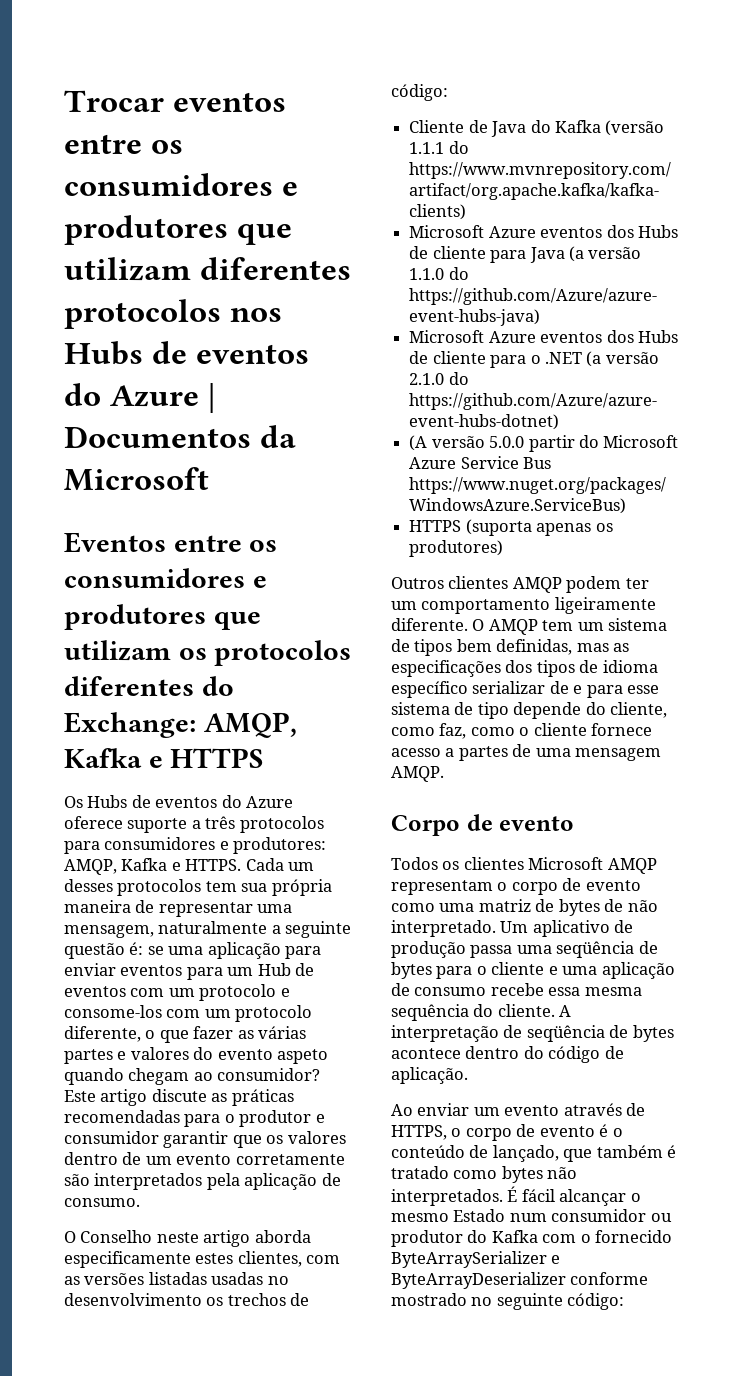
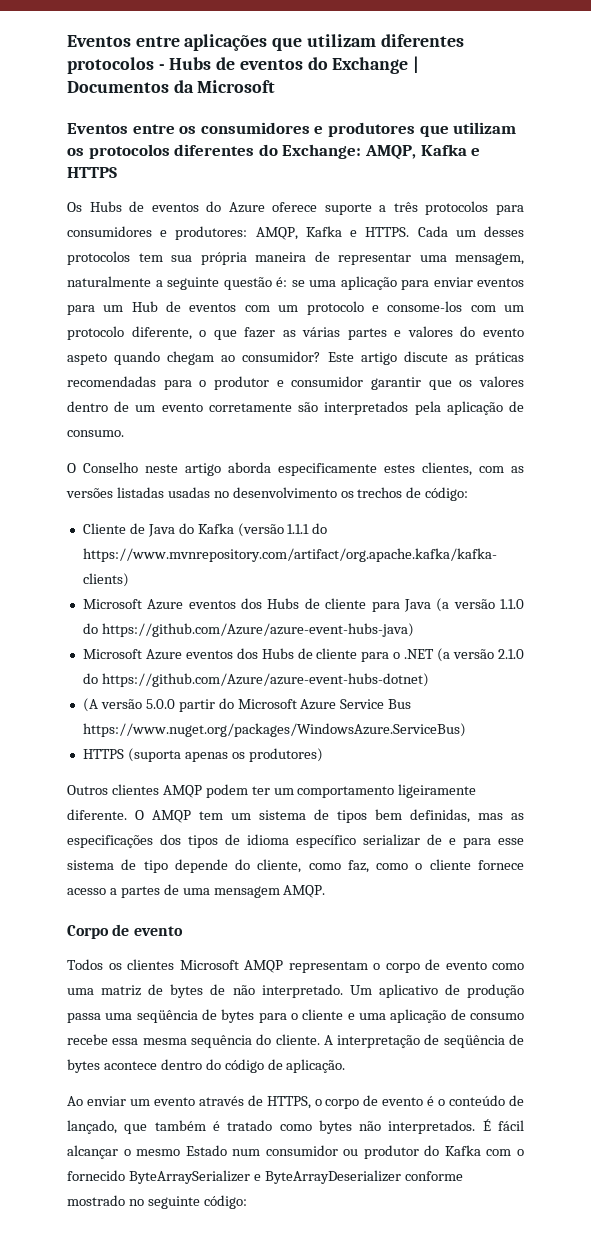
- Trocar eventos entre os consumidores e produtores que utilizam diferentes protocolos nos Hubs de eventos do Azure | Documentos da Microsoft
+ Eventos entre aplicações que utilizam diferentes protocolos - Hubs de eventos do Exchange | Documentos da Microsoft

